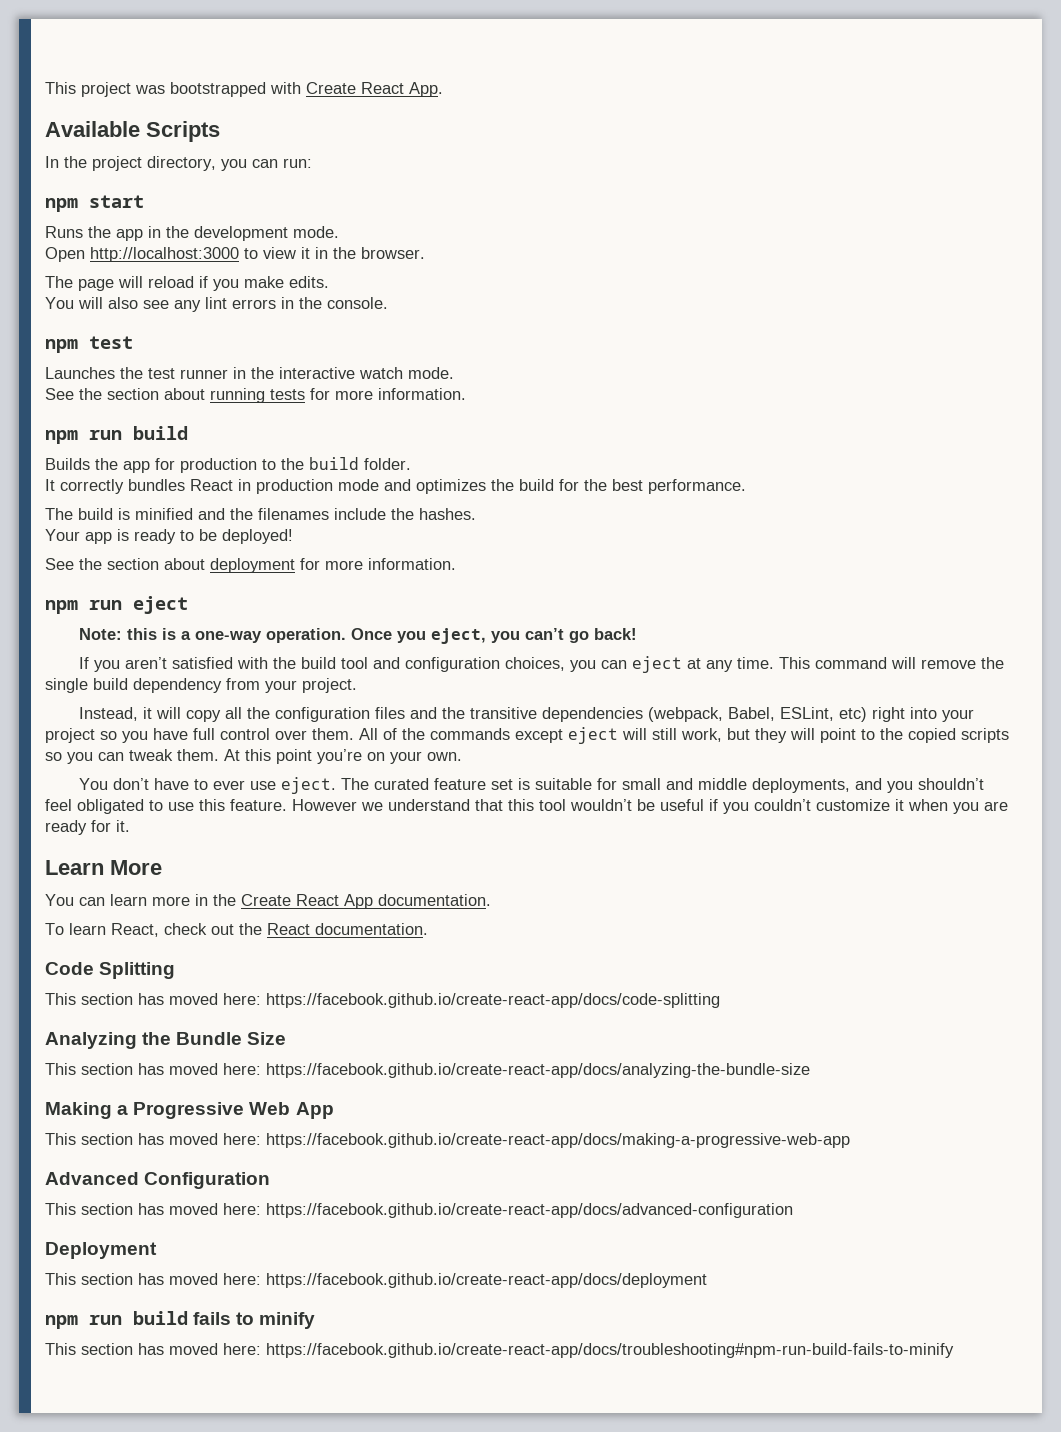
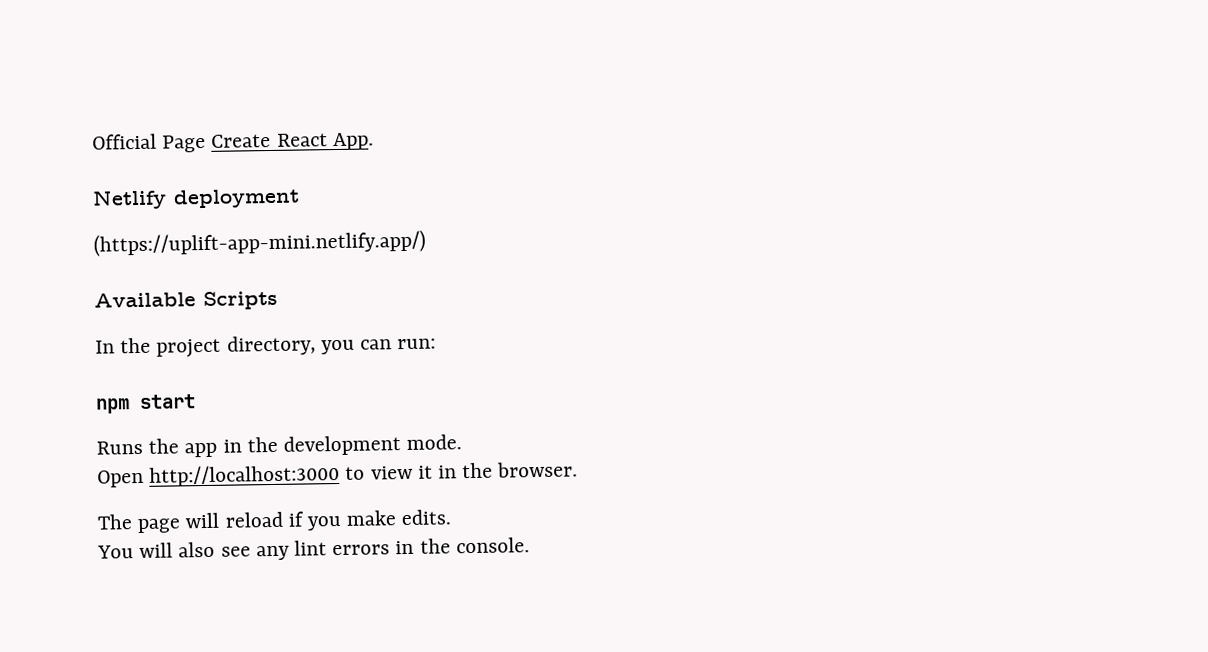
- This project was bootstrapped with Create React App.
+ Official Page Create React App.
+ Netlify deployment
+ (https://uplift-app-mini.netlify.app/)
- npm test
- Launches the test runner in the interactive watch mode.
- See the section about running tests for more information.
- npm run build
- Builds the app for production to the build folder.
- It correctly bundles React in production mode and optimizes the build for the best performance.
- The build is minified and the filenames include the hashes.
- Your app is ready to be deployed!
- See the section about deployment for more information.
- npm run eject
- Note: this is a one-way operation. Once you eject, you can’t go back!
- If you aren’t satisfied with the build tool and configuration choices, you can eject at any time. This command will remove the single build dependency from your project.
- Instead, it will copy all the configuration files and the transitive dependencies (webpack, Babel, ESLint, etc) right into your project so you have full control over them. All of the commands except eject will still work, but they will point to the copied scripts so you can tweak them. At this point you’re on your own.
- You don’t have to ever use eject. The curated feature set is suitable for small and middle deployments, and you shouldn’t feel obligated to use this feature. However we understand that this tool wouldn’t be useful if you couldn’t customize it when you are ready for it.
- Learn More
- You can learn more in the Create React App documentation.
- To learn React, check out the React documentation.
- Code Splitting
- This section has moved here: https://facebook.github.io/create-react-app/docs/code-splitting
- Analyzing the Bundle Size
- This section has moved here: https://facebook.github.io/create-react-app/docs/analyzing-the-bundle-size
- Making a Progressive Web App
- This section has moved here: https://facebook.github.io/create-react-app/docs/making-a-progressive-web-app
- Advanced Configuration
- This section has moved here: https://facebook.github.io/create-react-app/docs/advanced-configuration
- Deployment
- This section has moved here: https://facebook.github.io/create-react-app/docs/deployment
- npm run build fails to minify
- This section has moved here: https://facebook.github.io/create-react-app/docs/troubleshooting#npm-run-build-fails-to-minify

